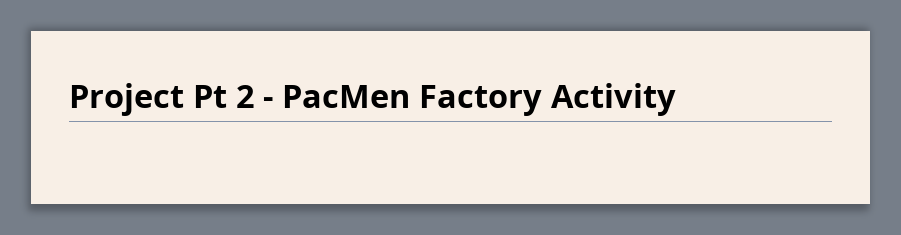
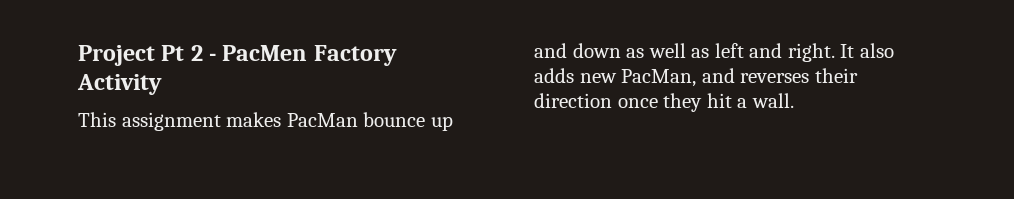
+ This assignment makes PacMan bounce up and down as well as left and right. It also adds new PacMan, and reverses their direction once they hit a wall.

